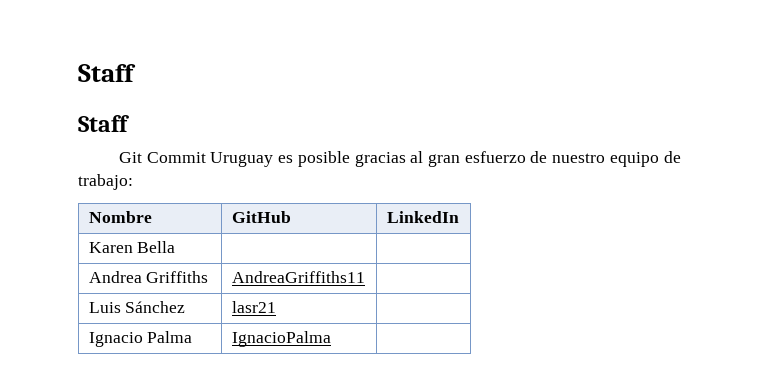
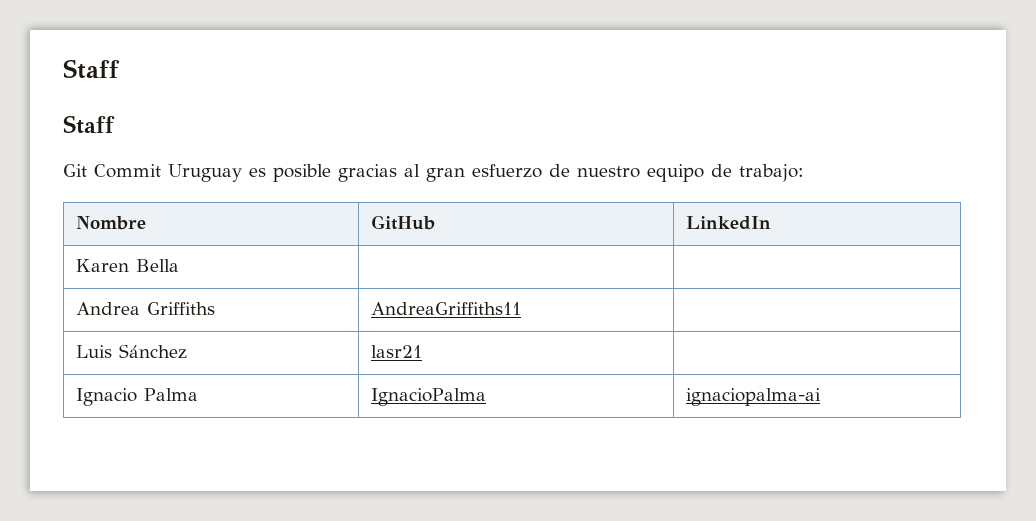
- Ignacio Palma | IgnacioPalma |
+ Ignacio Palma | IgnacioPalma | ignaciopalma-ai

